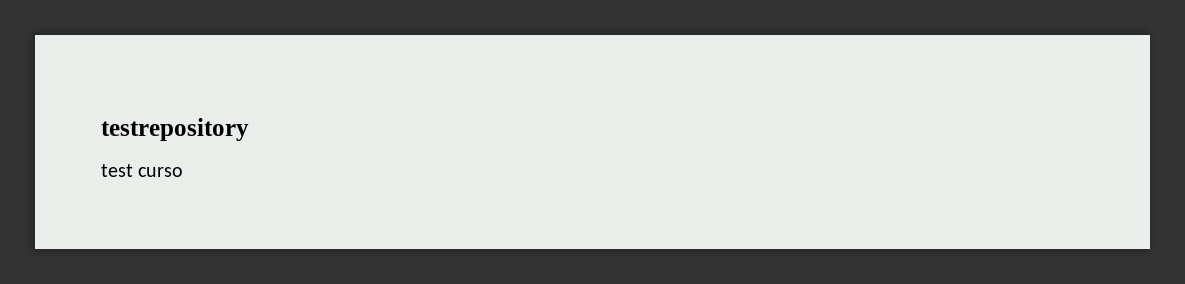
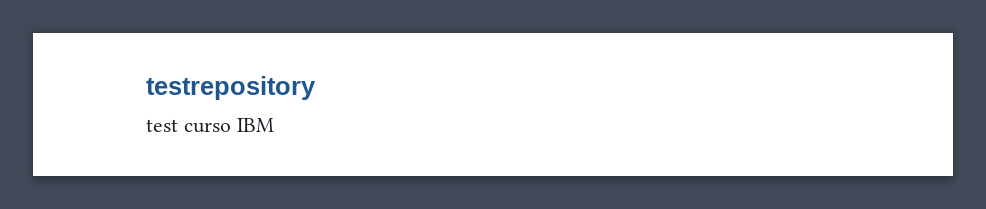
- test curso
+ test curso IBM

